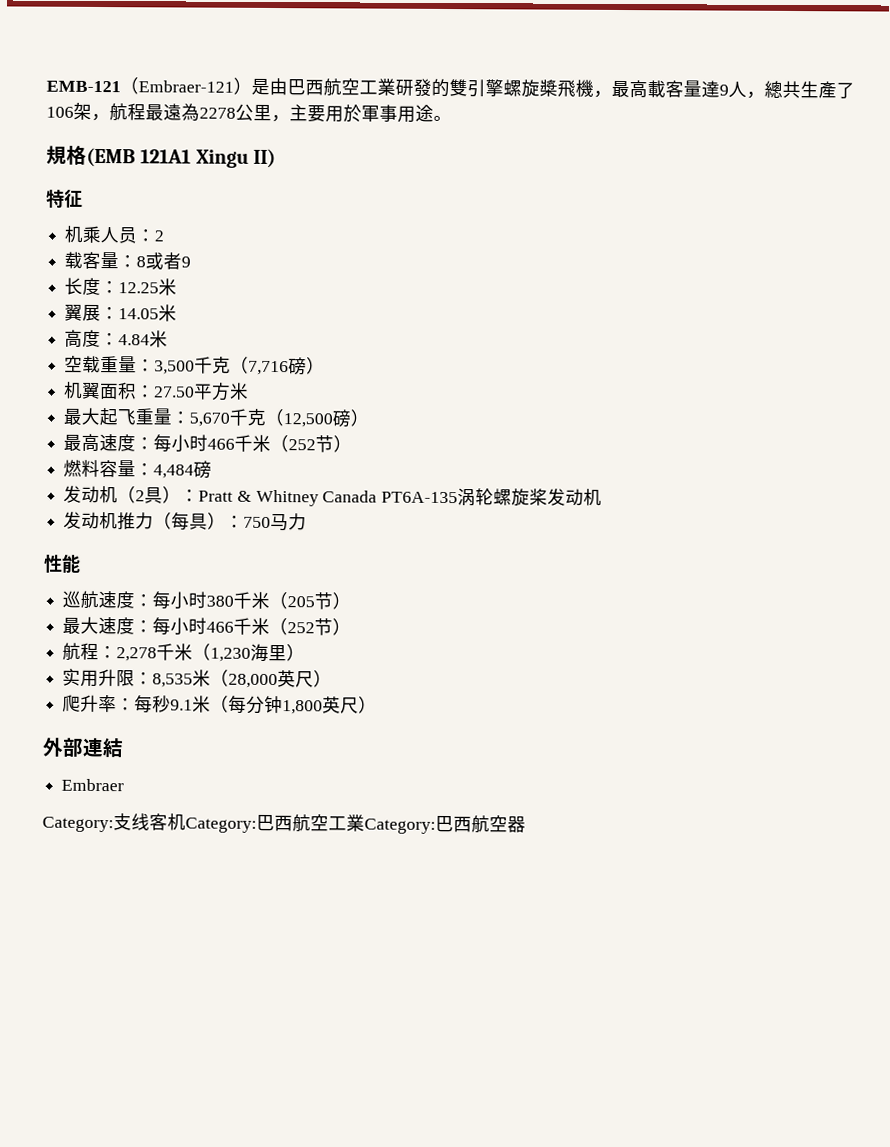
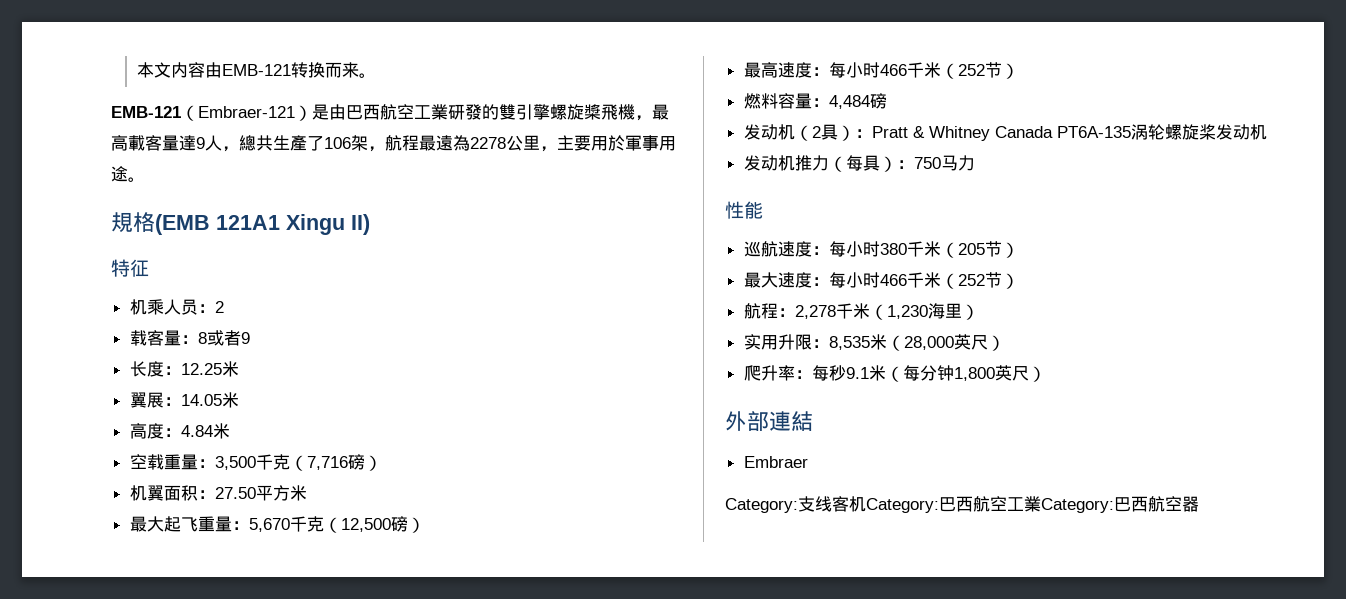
+ 本文内容由EMB-121转换而来。

